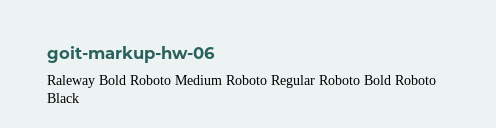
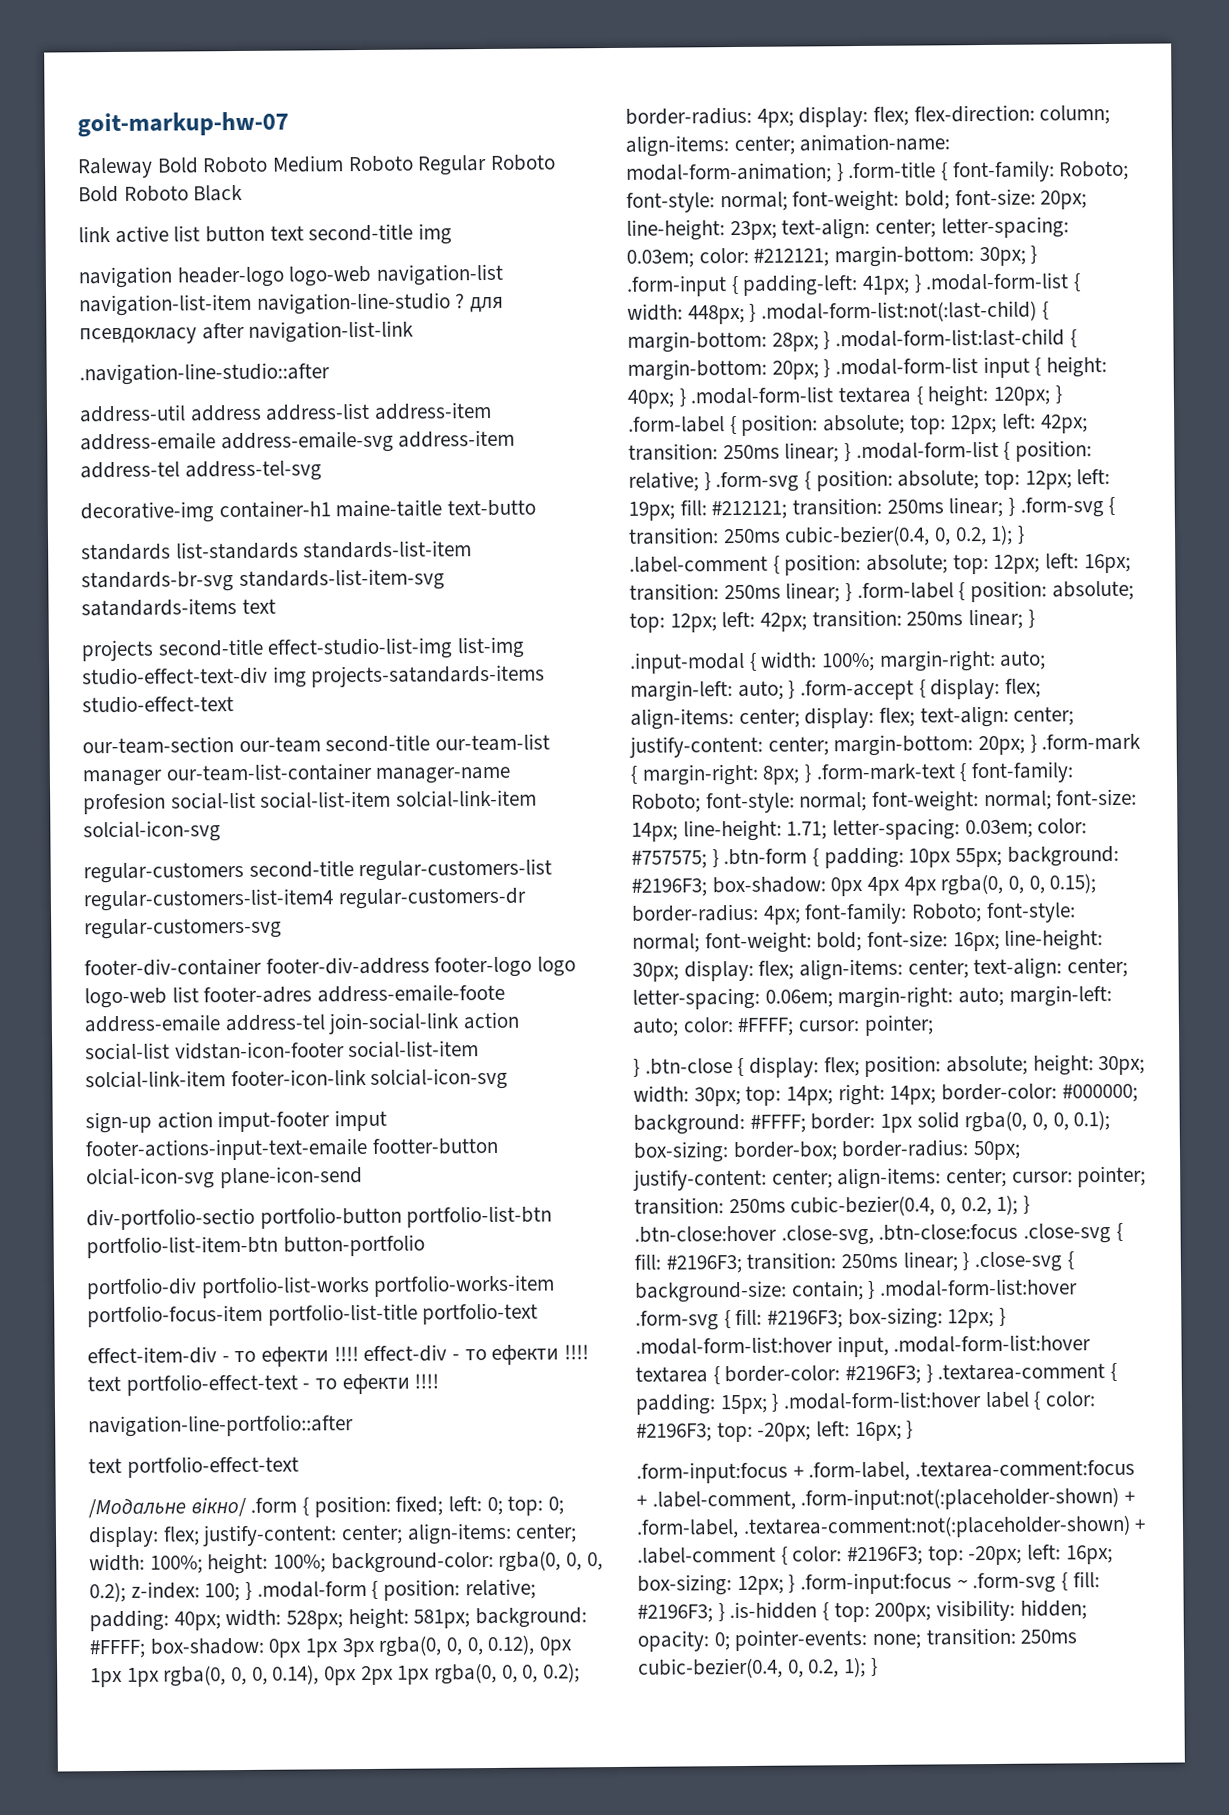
- goit-markup-hw-06
+ goit-markup-hw-07
+ link active list button text second-title img
+ navigation header-logo logo-web navigation-list navigation-list-item navigation-line-studio ? для псевдокласу after navigation-list-link
+ .navigation-line-studio::after
+ address-util address address-list address-item address-emaile address-emaile-svg address-item address-tel address-tel-svg
+ decorative-img container-h1 maine-taitle text-butto
+ standards list-standards standards-list-item standards-br-svg standards-list-item-svg satandards-items text
+ projects second-title effect-studio-list-img list-img studio-effect-text-div img projects-satandards-items studio-effect-text
+ our-team-section our-team second-title our-team-list manager our-team-list-container manager-name profesion social-list social-list-item solcial-link-item solcial-icon-svg
+ regular-customers second-title regular-customers-list regular-customers-list-item4 regular-customers-dr regular-customers-svg
+ footer-div-container footer-div-address footer-logo logo logo-web list footer-adres address-emaile-foote address-emaile address-tel join-social-link action social-list vidstan-icon-footer social-list-item solcial-link-item footer-icon-link solcial-icon-svg
+ sign-up action imput-footer imput footer-actions-input-text-emaile footter-button olcial-icon-svg plane-icon-send
+ div-portfolio-sectio portfolio-button portfolio-list-btn portfolio-list-item-btn button-portfolio
+ portfolio-div portfolio-list-works portfolio-works-item portfolio-focus-item portfolio-list-title portfolio-text
+ effect-item-div - то ефекти !!!! effect-div - то ефекти !!!! text portfolio-effect-text - то ефекти !!!!
+ navigation-line-portfolio::after
+ text portfolio-effect-text
+ /Модальне вікно/ .form { position: fixed; left: 0; top: 0; display: flex; justify-content: center; align-items: center; width: 100%; height: 100%; background-color: rgba(0, 0, 0, 0.2); z-index: 100; } .modal-form { position: relative; padding: 40px; width: 528px; height: 581px; background: #FFFF; box-shadow: 0px 1px 3px rgba(0, 0, 0, 0.12), 0px 1px 1px rgba(0, 0, 0, 0.14), 0px 2px 1px rgba(0, 0, 0, 0.2); border-radius: 4px; display: flex; flex-direction: column; align-items: center; animation-name: modal-form-animation; } .form-title { font-family: Roboto; font-style: normal; font-weight: bold; font-size: 20px; line-height: 23px; text-align: center; letter-spacing: 0.03em; color: #212121; margin-bottom: 30px; } .form-input { padding-left: 41px; } .modal-form-list { width: 448px; } .modal-form-list:not(:last-child) { margin-bottom: 28px; } .modal-form-list:last-child { margin-bottom: 20px; } .modal-form-list input { height: 40px; } .modal-form-list textarea { height: 120px; } .form-label { position: absolute; top: 12px; left: 42px; transition: 250ms linear; } .modal-form-list { position: relative; } .form-svg { position: absolute; top: 12px; left: 19px; fill: #212121; transition: 250ms linear; } .form-svg { transition: 250ms cubic-bezier(0.4, 0, 0.2, 1); } .label-comment { position: absolute; top: 12px; left: 16px; transition: 250ms linear; } .form-label { position: absolute; top: 12px; left: 42px; transition: 250ms linear; }
+ .input-modal { width: 100%; margin-right: auto; margin-left: auto; } .form-accept { display: flex; align-items: center; display: flex; text-align: center; justify-content: center; margin-bottom: 20px; } .form-mark { margin-right: 8px; } .form-mark-text { font-family: Roboto; font-style: normal; font-weight: normal; font-size: 14px; line-height: 1.71; letter-spacing: 0.03em; color: #757575; } .btn-form { padding: 10px 55px; background: #2196F3; box-shadow: 0px 4px 4px rgba(0, 0, 0, 0.15); border-radius: 4px; font-family: Roboto; font-style: normal; font-weight: bold; font-size: 16px; line-height: 30px; display: flex; align-items: center; text-align: center; letter-spacing: 0.06em; margin-right: auto; margin-left: auto; color: #FFFF; cursor: pointer;
+ } .btn-close { display: flex; position: absolute; height: 30px; width: 30px; top: 14px; right: 14px; border-color: #000000; background: #FFFF; border: 1px solid rgba(0, 0, 0, 0.1); box-sizing: border-box; border-radius: 50px; justify-content: center; align-items: center; cursor: pointer; transition: 250ms cubic-bezier(0.4, 0, 0.2, 1); } .btn-close:hover .close-svg, .btn-close:focus .close-svg { fill: #2196F3; transition: 250ms linear; } .close-svg { background-size: contain; } .modal-form-list:hover .form-svg { fill: #2196F3; box-sizing: 12px; } .modal-form-list:hover input, .modal-form-list:hover textarea { border-color: #2196F3; } .textarea-comment { padding: 15px; } .modal-form-list:hover label { color: #2196F3; top: -20px; left: 16px; }
+ .form-input:focus + .form-label, .textarea-comment:focus + .label-comment, .form-input:not(:placeholder-shown) + .form-label, .textarea-comment:not(:placeholder-shown) + .label-comment { color: #2196F3; top: -20px; left: 16px; box-sizing: 12px; } .form-input:focus ~ .form-svg { fill: #2196F3; } .is-hidden { top: 200px; visibility: hidden; opacity: 0; pointer-events: none; transition: 250ms cubic-bezier(0.4, 0, 0.2, 1); }

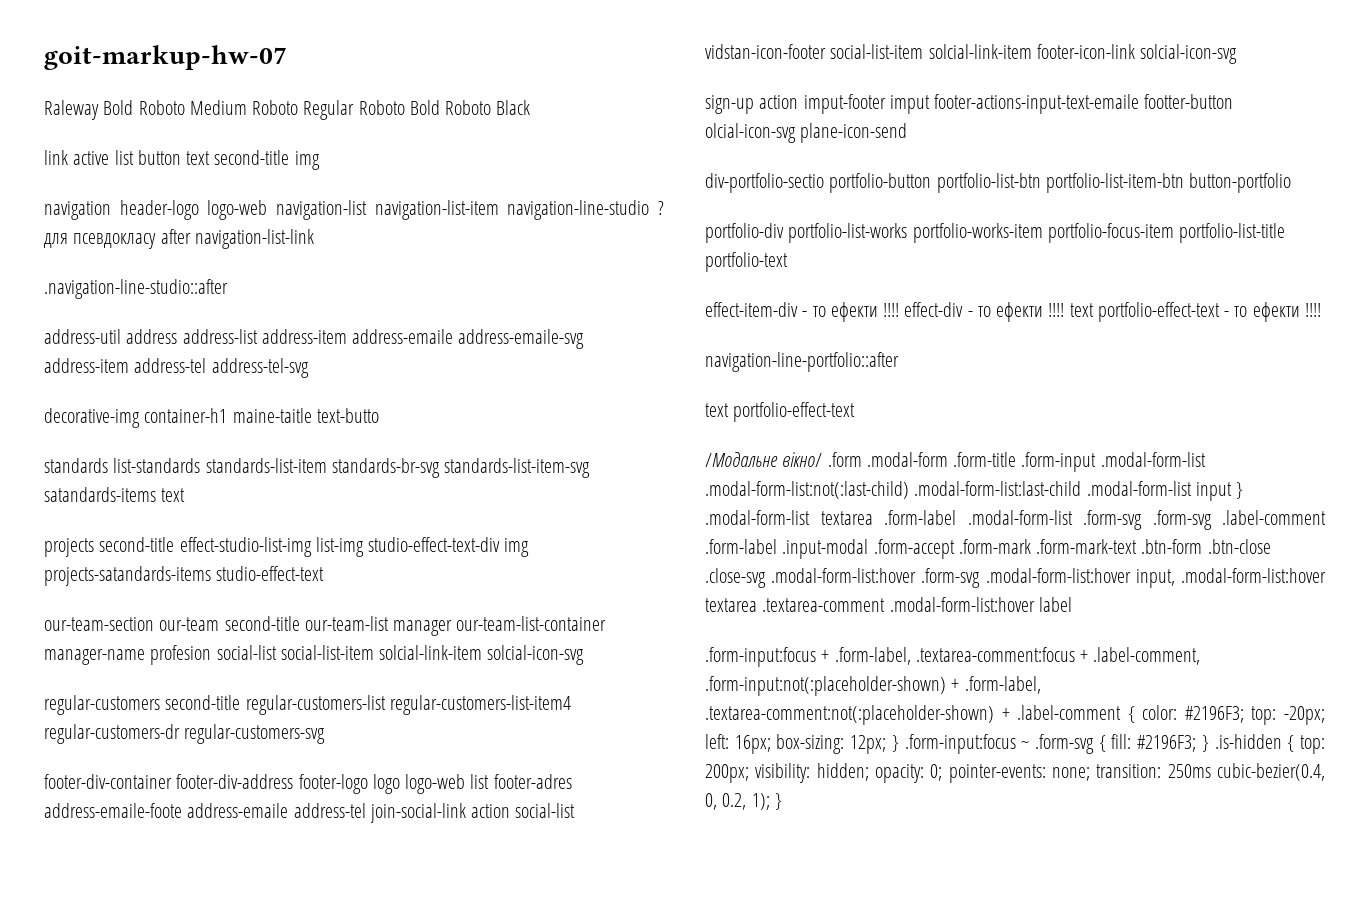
- /Модальне вікно/ .form { position: fixed; left: 0; top: 0; display: flex; justify-content: center; align-items: center; width: 100%; height: 100%; background-color: rgba(0, 0, 0, 0.2); z-index: 100; } .modal-form { position: relative; padding: 40px; width: 528px; height: 581px; background: #FFFF; box-shadow: 0px 1px 3px rgba(0, 0, 0, 0.12), 0px 1px 1px rgba(0, 0, 0, 0.14), 0px 2px 1px rgba(0, 0, 0, 0.2); border-radius: 4px; display: flex; flex-direction: column; align-items: center; animation-name: modal-form-animation; } .form-title { font-family: Roboto; font-style: normal; font-weight: bold; font-size: 20px; line-height: 23px; text-align: center; letter-spacing: 0.03em; color: #212121; margin-bottom: 30px; } .form-input { padding-left: 41px; } .modal-form-list { width: 448px; } .modal-form-list:not(:last-child) { margin-bottom: 28px; } .modal-form-list:last-child { margin-bottom: 20px; } .modal-form-list input { height: 40px; } .modal-form-list textarea { height: 120px; } .form-label { position: absolute; top: 12px; left: 42px; transition: 250ms linear; } .modal-form-list { position: relative; } .form-svg { position: absolute; top: 12px; left: 19px; fill: #212121; transition: 250ms linear; } .form-svg { transition: 250ms cubic-bezier(0.4, 0, 0.2, 1); } .label-comment { position: absolute; top: 12px; left: 16px; transition: 250ms linear; } .form-label { position: absolute; top: 12px; left: 42px; transition: 250ms linear; }
- .input-modal { width: 100%; margin-right: auto; margin-left: auto; } .form-accept { display: flex; align-items: center; display: flex; text-align: center; justify-content: center; margin-bottom: 20px; } .form-mark { margin-right: 8px; } .form-mark-text { font-family: Roboto; font-style: normal; font-weight: normal; font-size: 14px; line-height: 1.71; letter-spacing: 0.03em; color: #757575; } .btn-form { padding: 10px 55px; background: #2196F3; box-shadow: 0px 4px 4px rgba(0, 0, 0, 0.15); border-radius: 4px; font-family: Roboto; font-style: normal; font-weight: bold; font-size: 16px; line-height: 30px; display: flex; align-items: center; text-align: center; letter-spacing: 0.06em; margin-right: auto; margin-left: auto; color: #FFFF; cursor: pointer;
- } .btn-close { display: flex; position: absolute; height: 30px; width: 30px; top: 14px; right: 14px; border-color: #000000; background: #FFFF; border: 1px solid rgba(0, 0, 0, 0.1); box-sizing: border-box; border-radius: 50px; justify-content: center; align-items: center; cursor: pointer; transition: 250ms cubic-bezier(0.4, 0, 0.2, 1); } .btn-close:hover .close-svg, .btn-close:focus .close-svg { fill: #2196F3; transition: 250ms linear; } .close-svg { background-size: contain; } .modal-form-list:hover .form-svg { fill: #2196F3; box-sizing: 12px; } .modal-form-list:hover input, .modal-form-list:hover textarea { border-color: #2196F3; } .textarea-comment { padding: 15px; } .modal-form-list:hover label { color: #2196F3; top: -20px; left: 16px; }
+ /Модальне вікно/ .form .modal-form .form-title .form-input .modal-form-list .modal-form-list:not(:last-child) .modal-form-list:last-child .modal-form-list input } .modal-form-list textarea .form-label .modal-form-list .form-svg .form-svg .label-comment .form-label .input-modal .form-accept .form-mark .form-mark-text .btn-form .btn-close .close-svg .modal-form-list:hover .form-svg .modal-form-list:hover input, .modal-form-list:hover textarea .textarea-comment .modal-form-list:hover label

